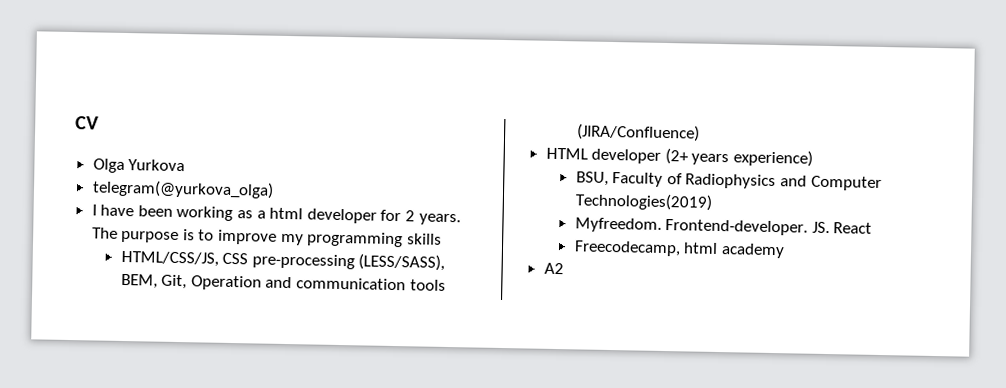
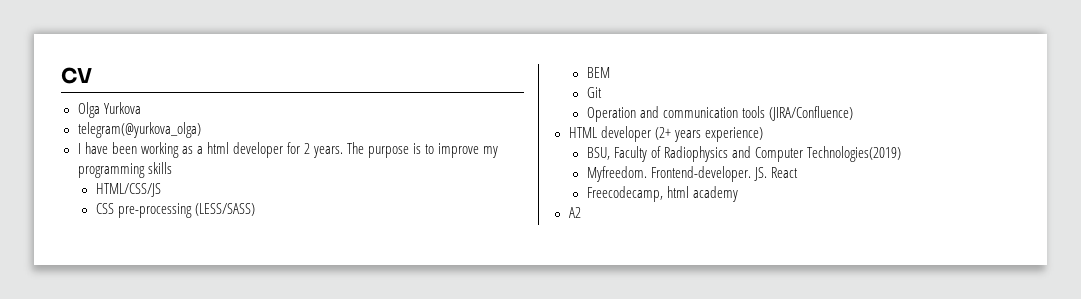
- HTML/CSS/JS, CSS pre-processing (LESS/SASS), BEM, Git, Operation and communication tools (JIRA/Confluence)
+ HTML/CSS/JS
+ CSS pre-processing (LESS/SASS)
+ BEM
+ Git
+ Operation and communication tools (JIRA/Confluence)

